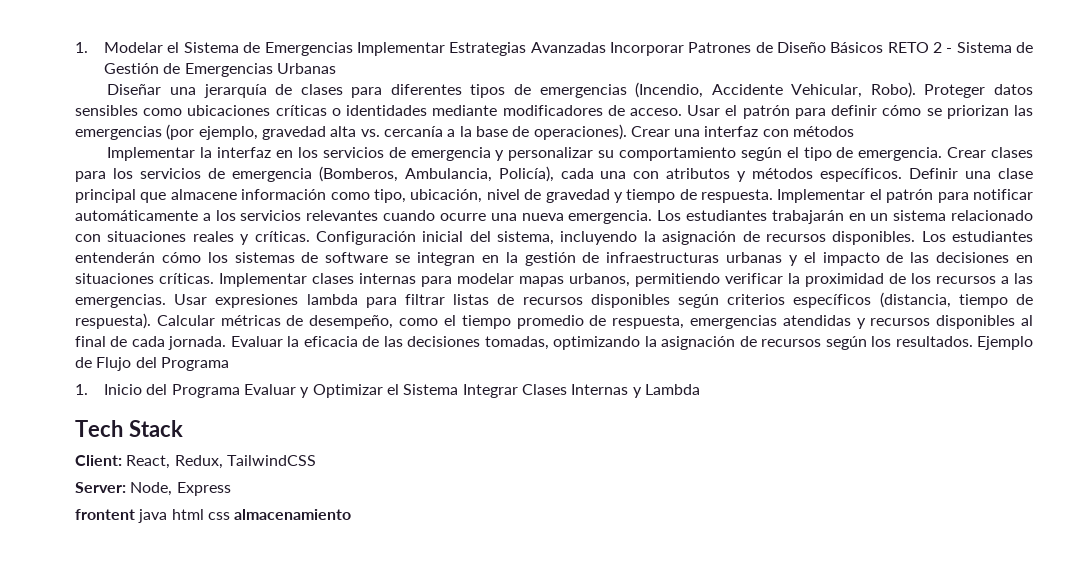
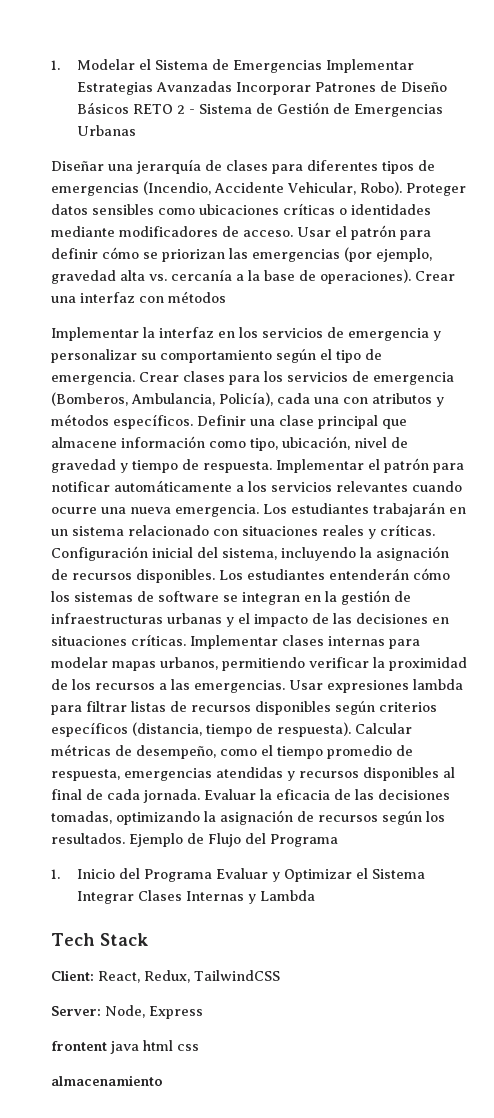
- frontent java html css almacenamiento
+ frontent java html css
+ almacenamiento

